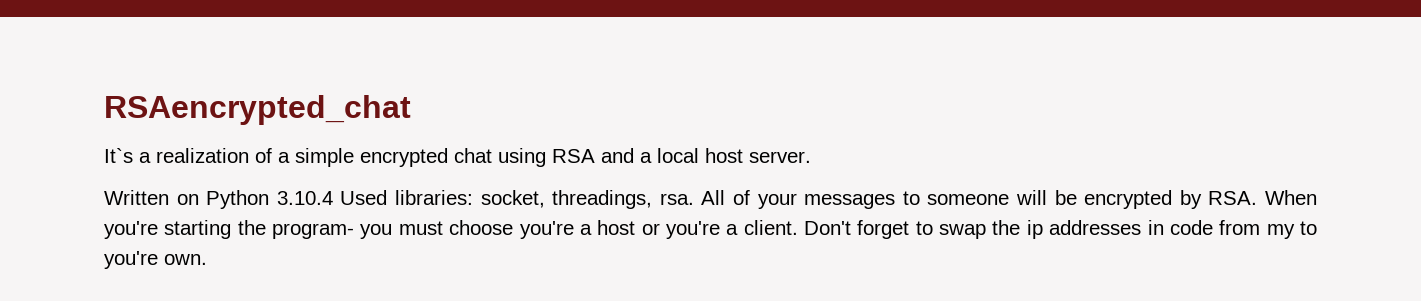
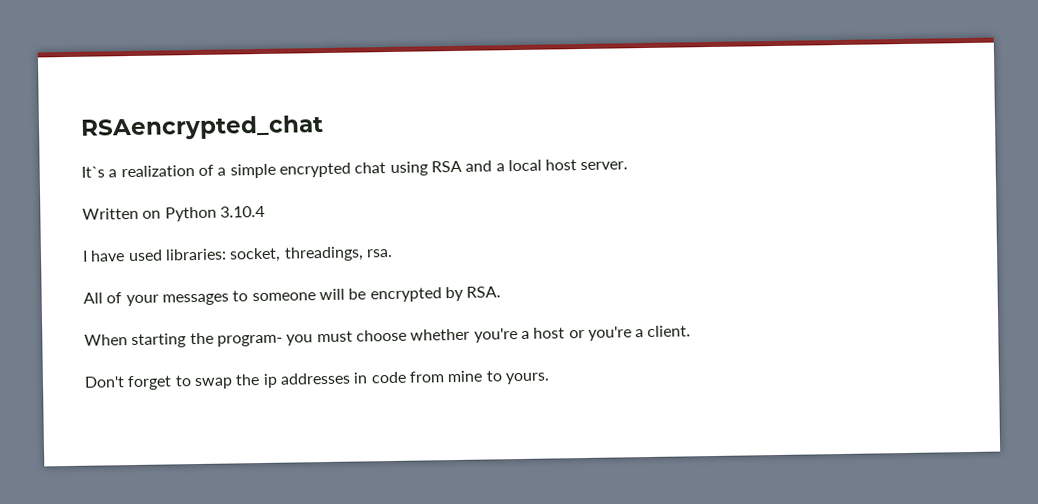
- Written on Python 3.10.4 Used libraries: socket, threadings, rsa. All of your messages to someone will be encrypted by RSA. When you're starting the program- you must choose you're a host or you're a client. Don't forget to swap the ip addresses in code from my to you're own.
+ Written on Python 3.10.4
+ I have used libraries: socket, threadings, rsa.
+ All of your messages to someone will be encrypted by RSA.
+ When starting the program- you must choose whether you're a host or you're a client.
+ Don't forget to swap the ip addresses in code from mine to yours.

